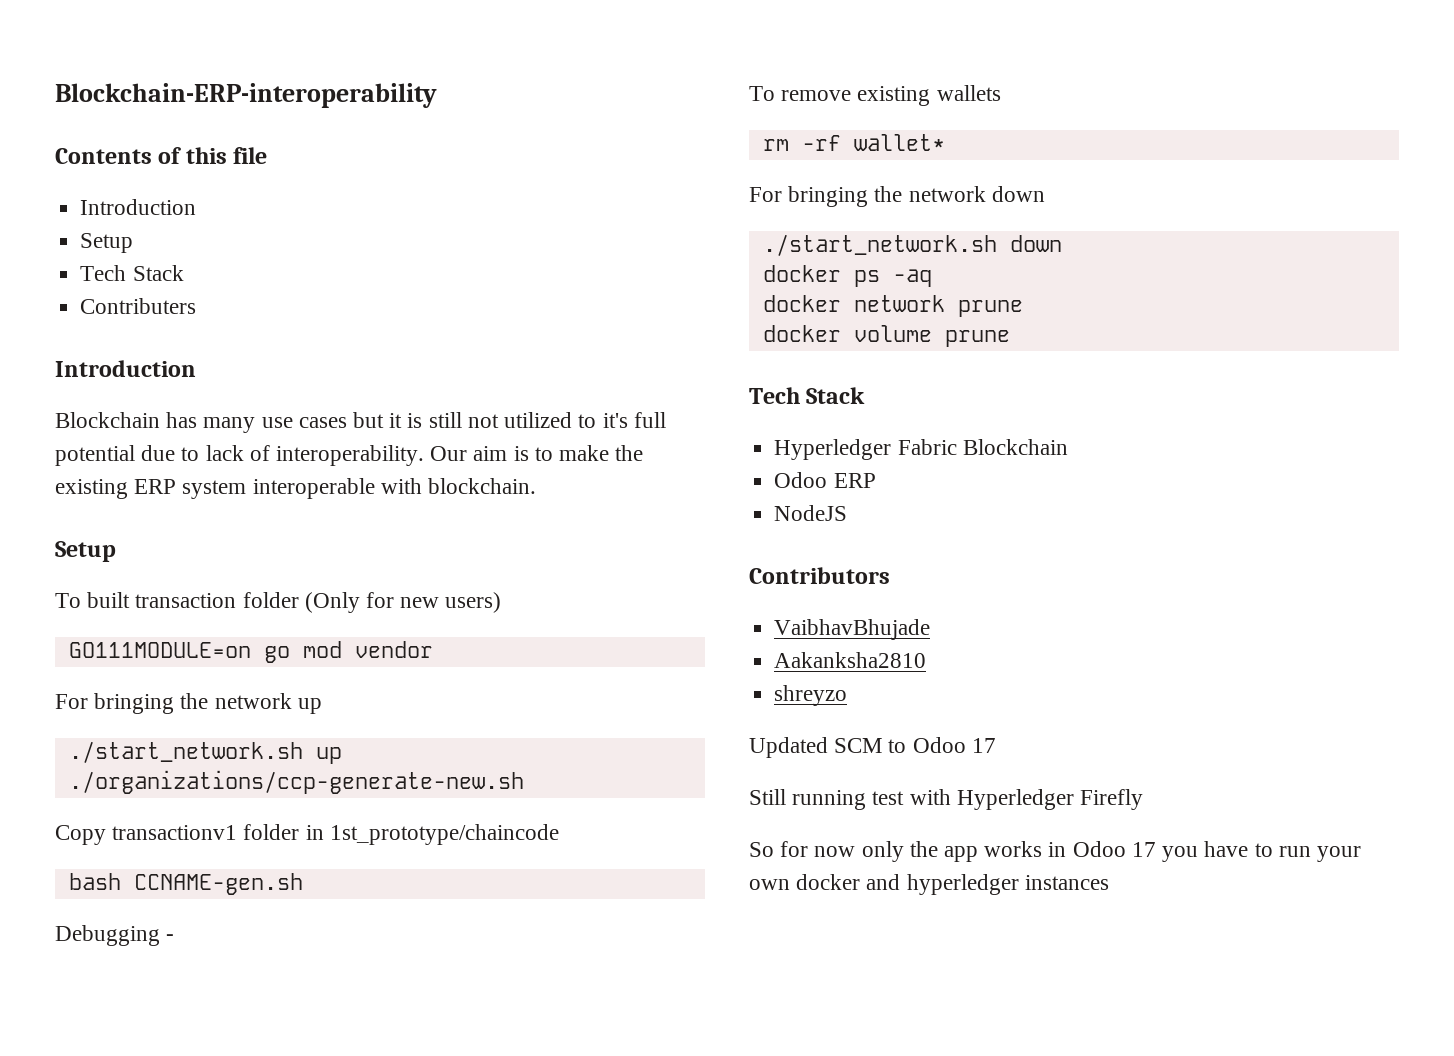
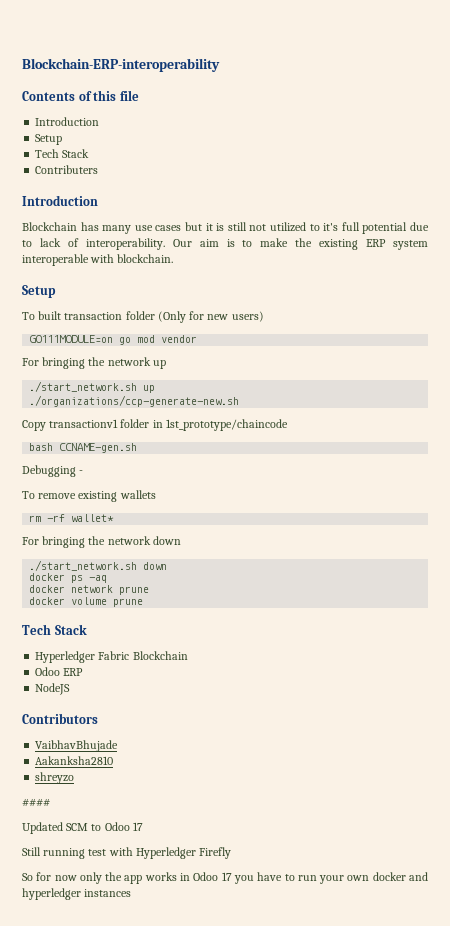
+ ####

